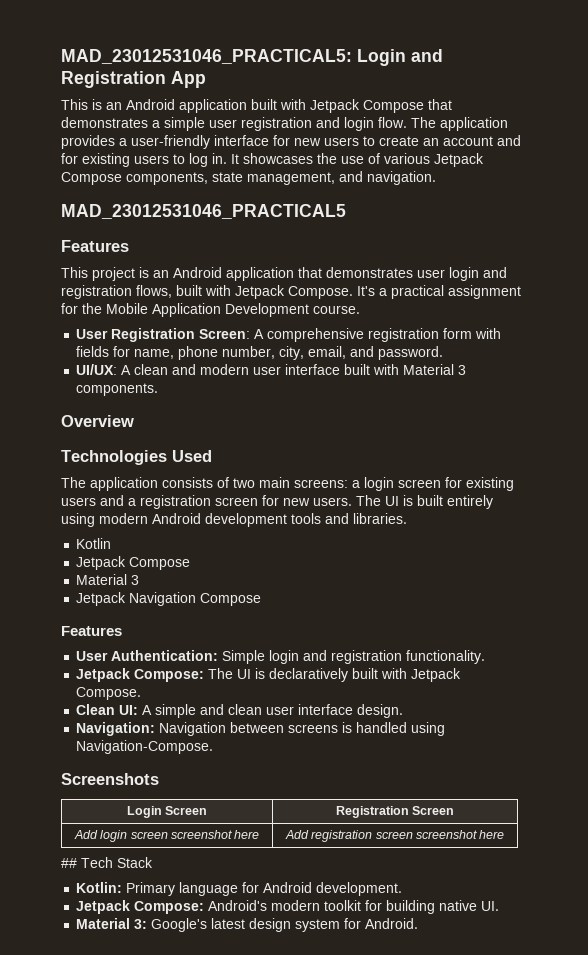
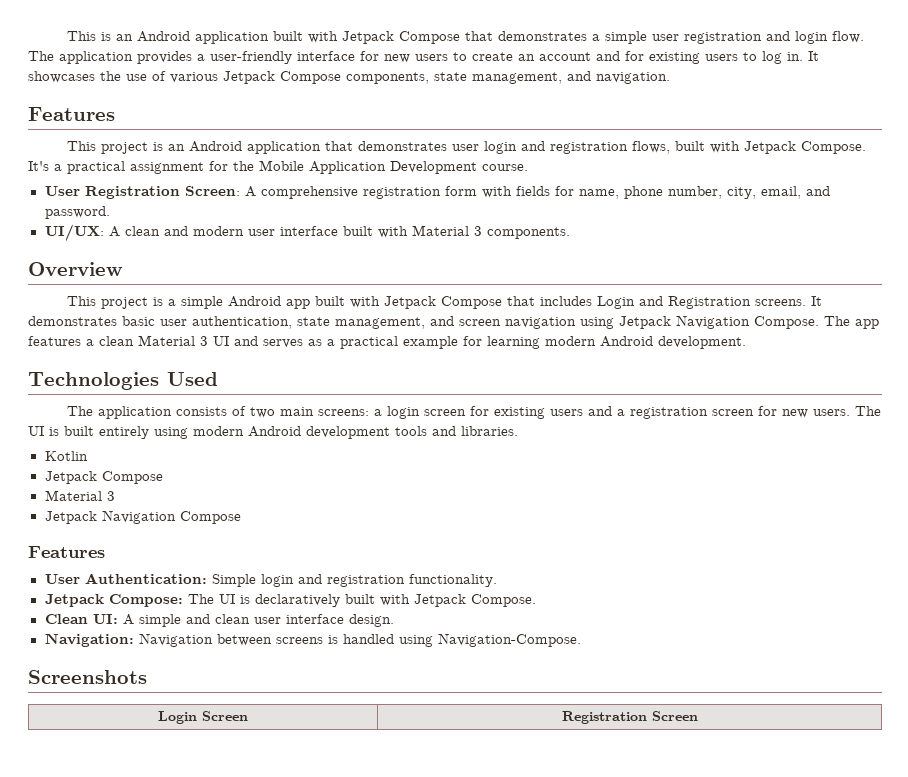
- MAD_23012531046_PRACTICAL5: Login and Registration App
- MAD_23012531046_PRACTICAL5
+ This project is a simple Android app built with Jetpack Compose that includes Login and Registration screens. It demonstrates basic user authentication, state management, and screen navigation using Jetpack Navigation Compose. The app features a clean Material 3 UI and serves as a practical example for learning modern Android development.
- Add login screen screenshot here | Add registration screen screenshot here
- ## Tech Stack
- Kotlin: Primary language for Android development.
- Jetpack Compose: Android's modern toolkit for building native UI.
- Material 3: Google's latest design system for Android.

